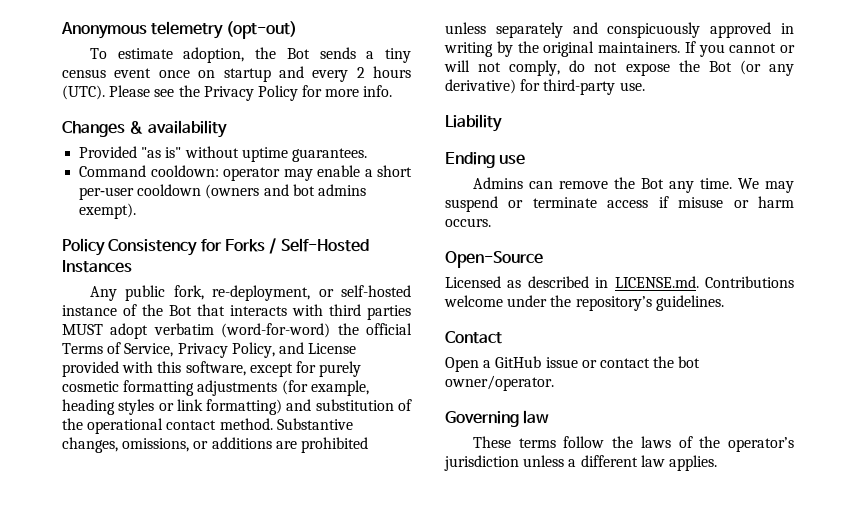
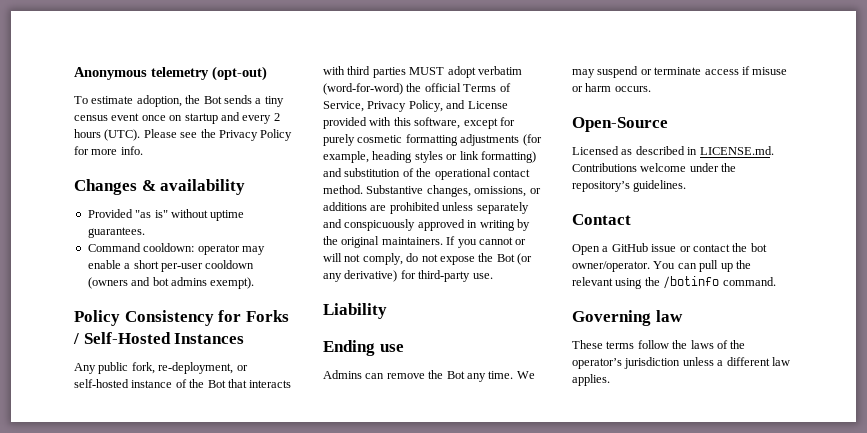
+ You can pull up the relevant using the /botinfo command.

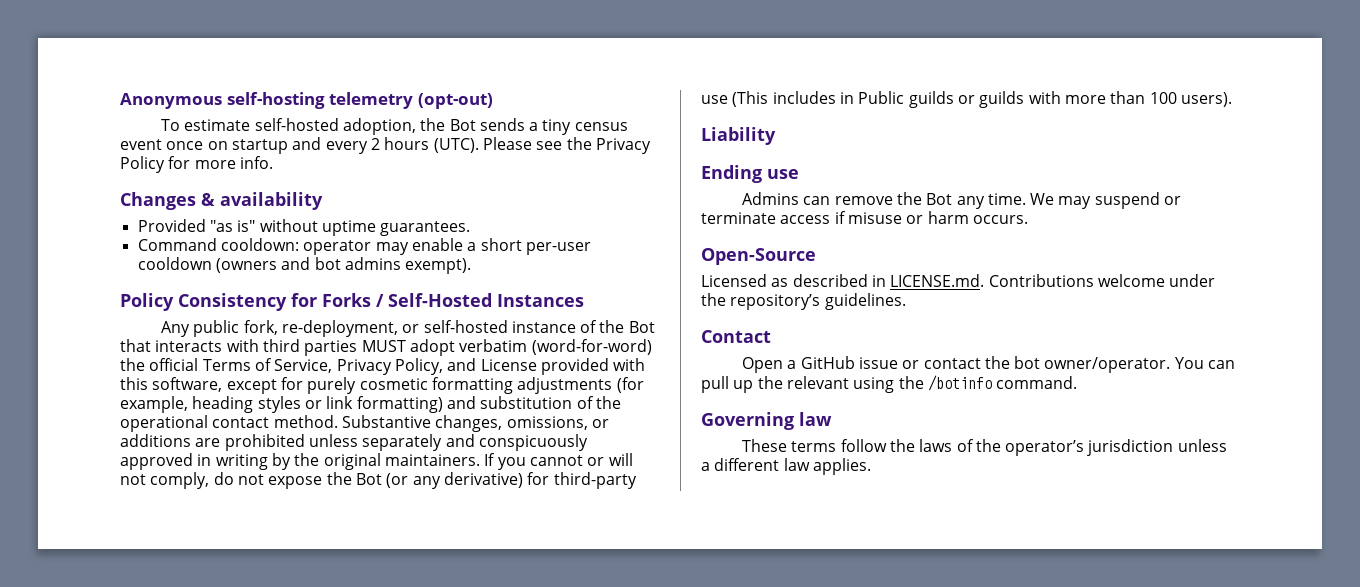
- Anonymous telemetry (opt-out)
+ Anonymous self-hosting telemetry (opt-out)
- To estimate adoption, the Bot sends a tiny census event once on startup and every 2 hours (UTC).
+ To estimate self-hosted adoption, the Bot sends a tiny census event once on startup and every 2 hours (UTC).
- If you cannot or will not comply, do not expose the Bot (or any derivative) for third-party use.
+ If you cannot or will not comply, do not expose the Bot (or any derivative) for third-party use (This includes in Public guilds or guilds with more than 100 users).

